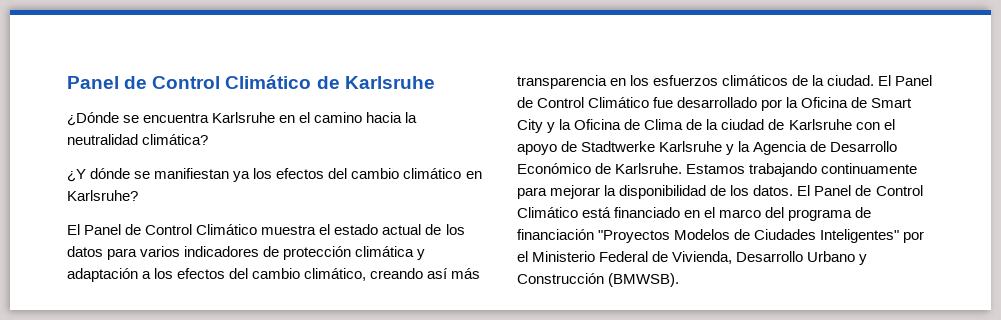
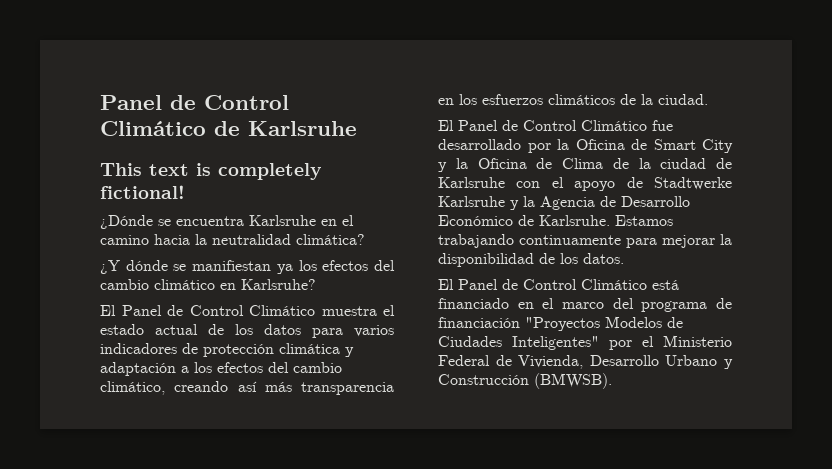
+ This text is completely fictional!
- El Panel de Control Climático muestra el estado actual de los datos para varios indicadores de protección climática y adaptación a los efectos del cambio climático, creando así más transparencia en los esfuerzos climáticos de la ciudad. El Panel de Control Climático fue desarrollado por la Oficina de Smart City y la Oficina de Clima de la ciudad de Karlsruhe con el apoyo de Stadtwerke Karlsruhe y la Agencia de Desarrollo Económico de Karlsruhe.
+ El Panel de Control Climático muestra el estado actual de los datos para varios indicadores de protección climática y adaptación a los efectos del cambio climático, creando así más transparencia en los esfuerzos climáticos de la ciudad.
+ El Panel de Control Climático fue desarrollado por la Oficina de Smart City y la Oficina de Clima de la ciudad de Karlsruhe con el apoyo de Stadtwerke Karlsruhe y la Agencia de Desarrollo Económico de Karlsruhe.
- Estamos trabajando continuamente para mejorar la disponibilidad de los datos. El Panel de Control Climático está financiado en el marco del programa de financiación "Proyectos Modelos de Ciudades Inteligentes" por el Ministerio Federal de Vivienda, Desarrollo Urbano y Construcción (BMWSB).
+ Estamos trabajando continuamente para mejorar la disponibilidad de los datos.
+ El Panel de Control Climático está financiado en el marco del programa de financiación "Proyectos Modelos de Ciudades Inteligentes" por el Ministerio Federal de Vivienda, Desarrollo Urbano y Construcción (BMWSB).

